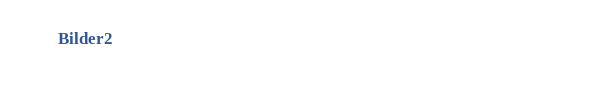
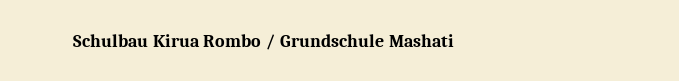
- Bilder2
+ Schulbau Kirua Rombo / Grundschule Mashati

